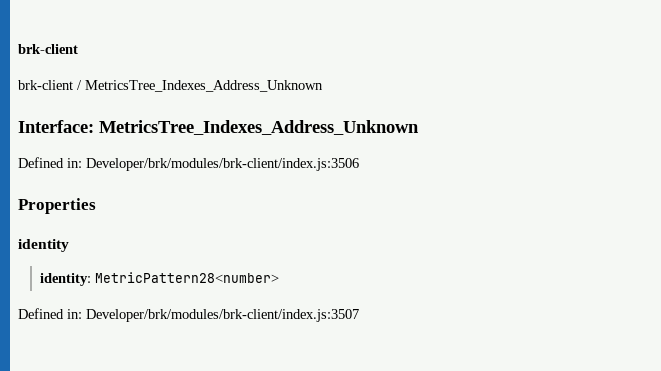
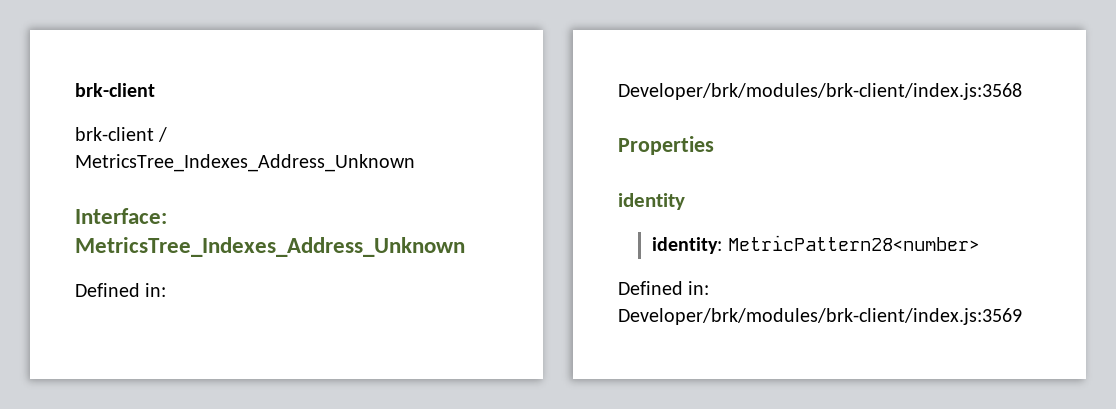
- Defined in: Developer/brk/modules/brk-client/index.js:3506
+ Defined in: Developer/brk/modules/brk-client/index.js:3568
- Defined in: Developer/brk/modules/brk-client/index.js:3507
+ Defined in: Developer/brk/modules/brk-client/index.js:3569

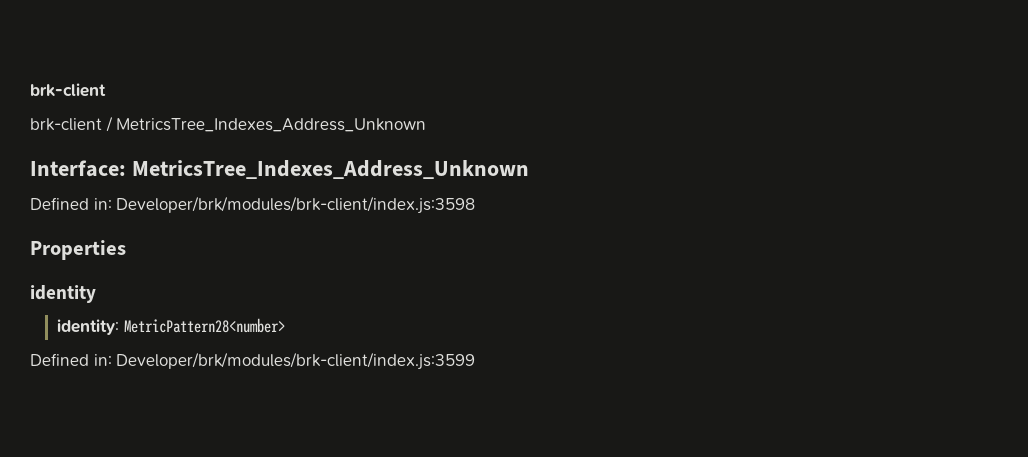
- Defined in: Developer/brk/modules/brk-client/index.js:3568
+ Defined in: Developer/brk/modules/brk-client/index.js:3598
- Defined in: Developer/brk/modules/brk-client/index.js:3569
+ Defined in: Developer/brk/modules/brk-client/index.js:3599

